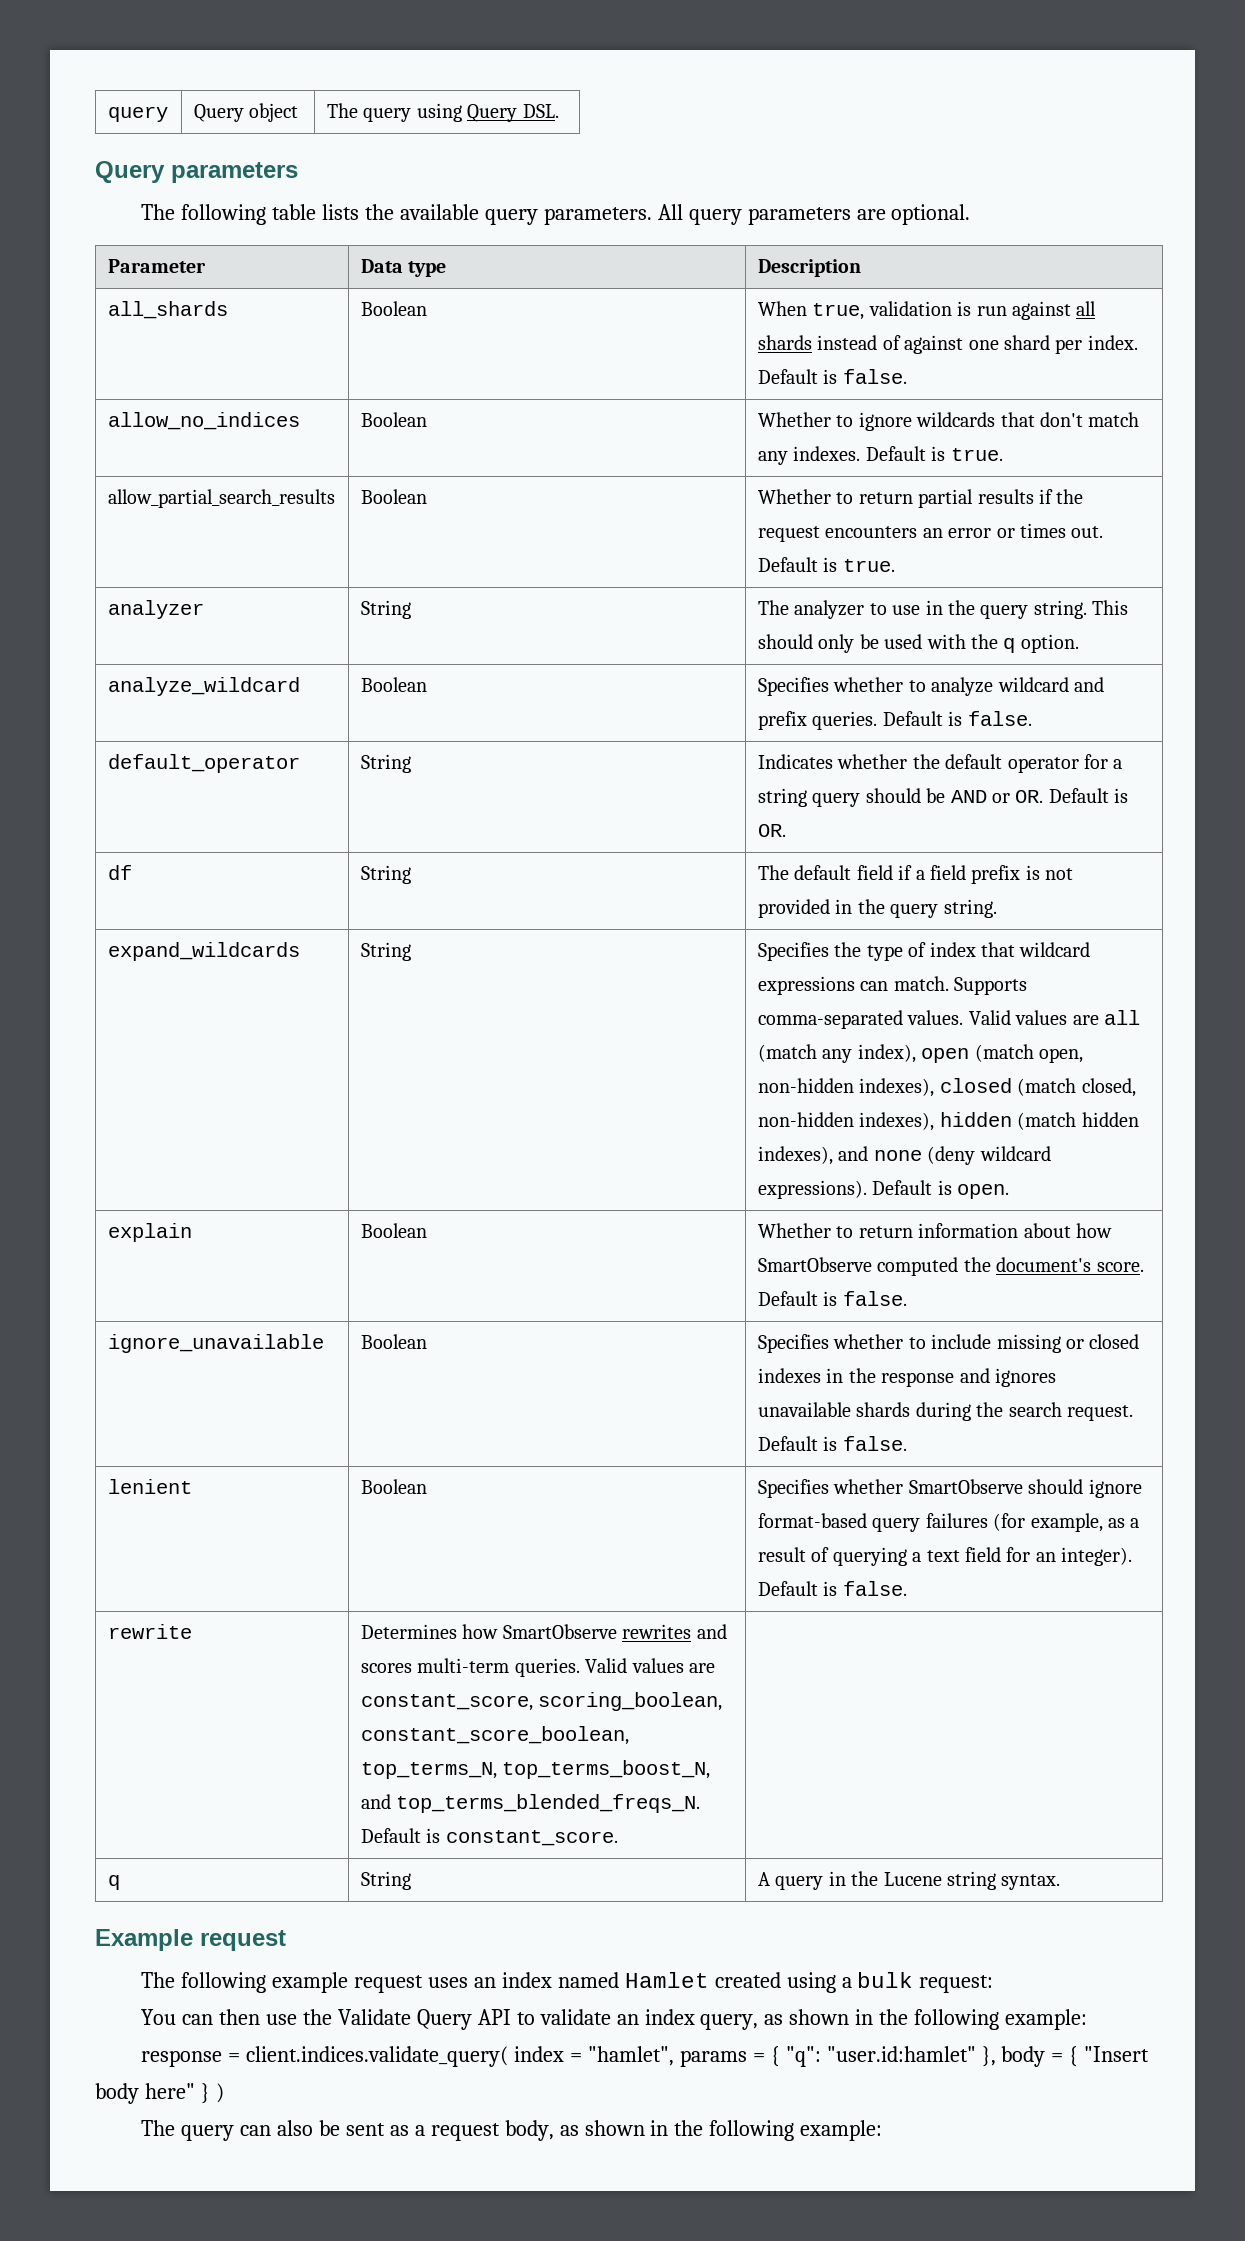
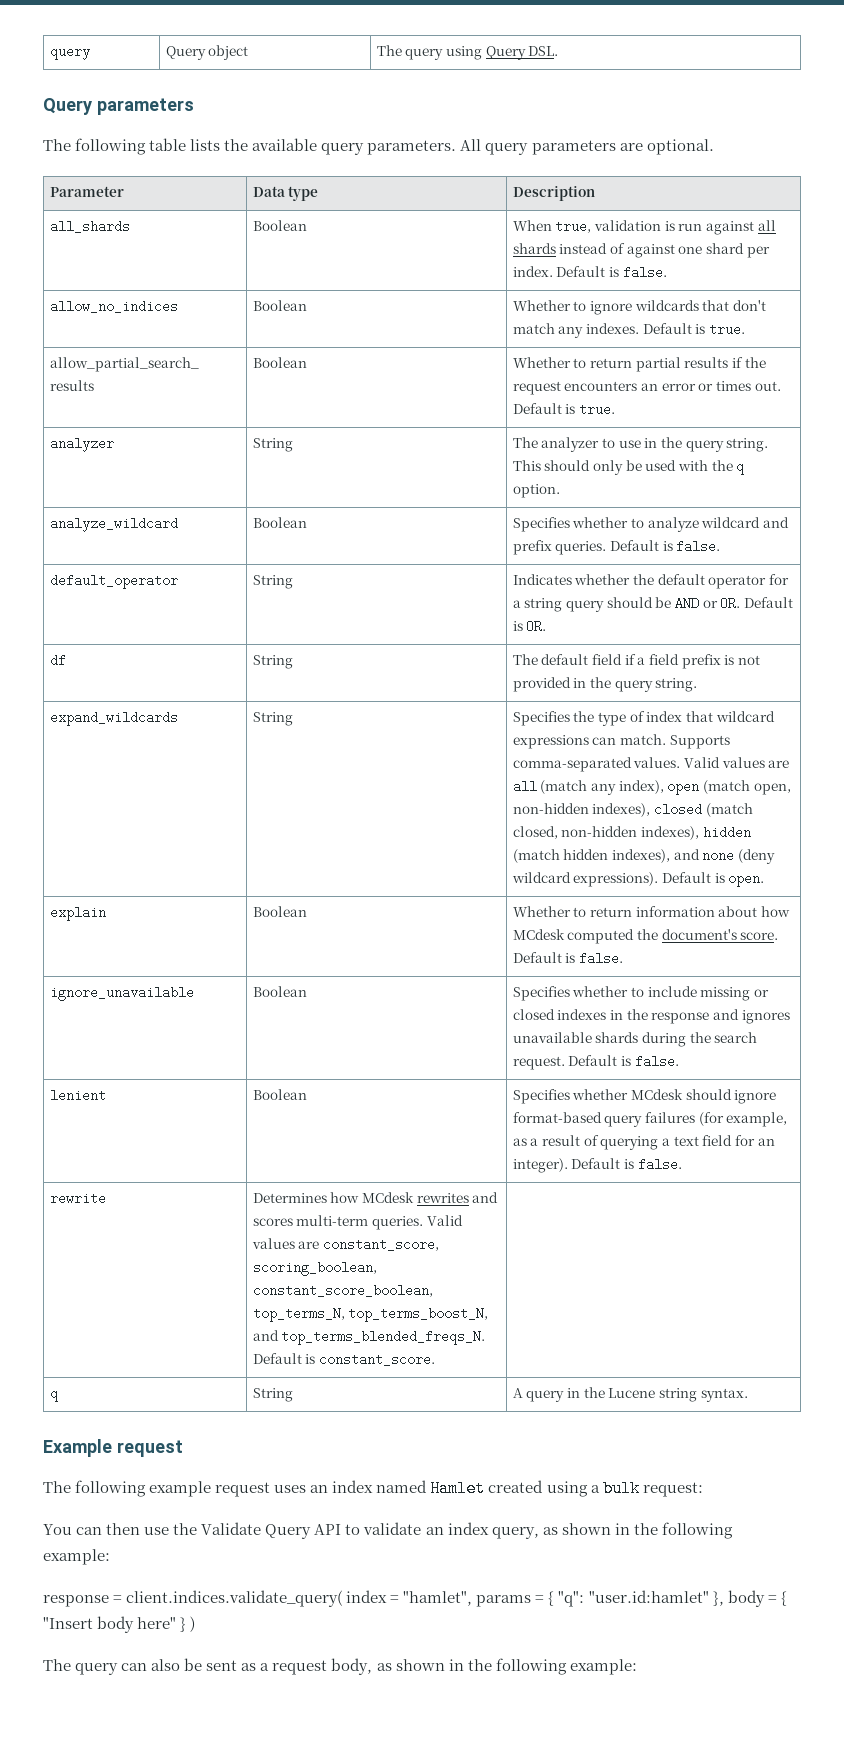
- explain | Boolean | Whether to return information about how SmartObserve computed the document's score. Default is false.
+ explain | Boolean | Whether to return information about how MCdesk computed the document's score. Default is false.
- lenient | Boolean | Specifies whether SmartObserve should ignore format-based query failures (for example, as a result of querying a text field for an integer). Default is false.
+ lenient | Boolean | Specifies whether MCdesk should ignore format-based query failures (for example, as a result of querying a text field for an integer). Default is false.
- rewrite | Determines how SmartObserve rewrites and scores multi-term queries. Valid values are constant_score, scoring_boolean, constant_score_boolean, top_terms_N, top_terms_boost_N, and top_terms_blended_freqs_N. Default is constant_score. |
+ rewrite | Determines how MCdesk rewrites and scores multi-term queries. Valid values are constant_score, scoring_boolean, constant_score_boolean, top_terms_N, top_terms_boost_N, and top_terms_blended_freqs_N. Default is constant_score. |

